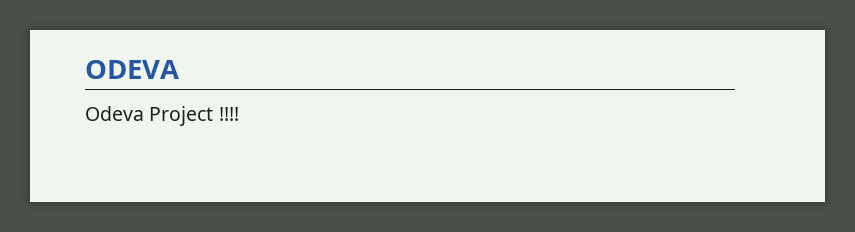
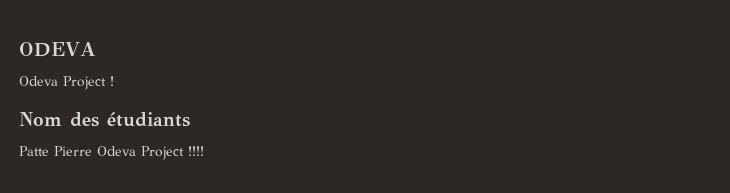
- Odeva Project !!!!
+ Odeva Project !
+ Nom des étudiants
+ Patte Pierre Odeva Project !!!!

